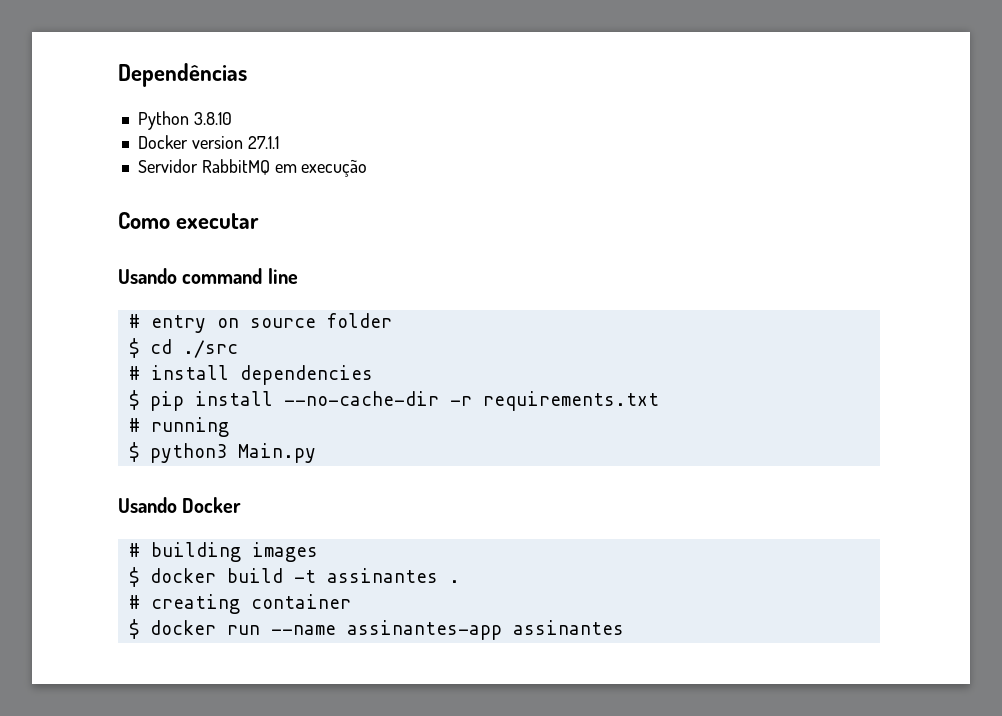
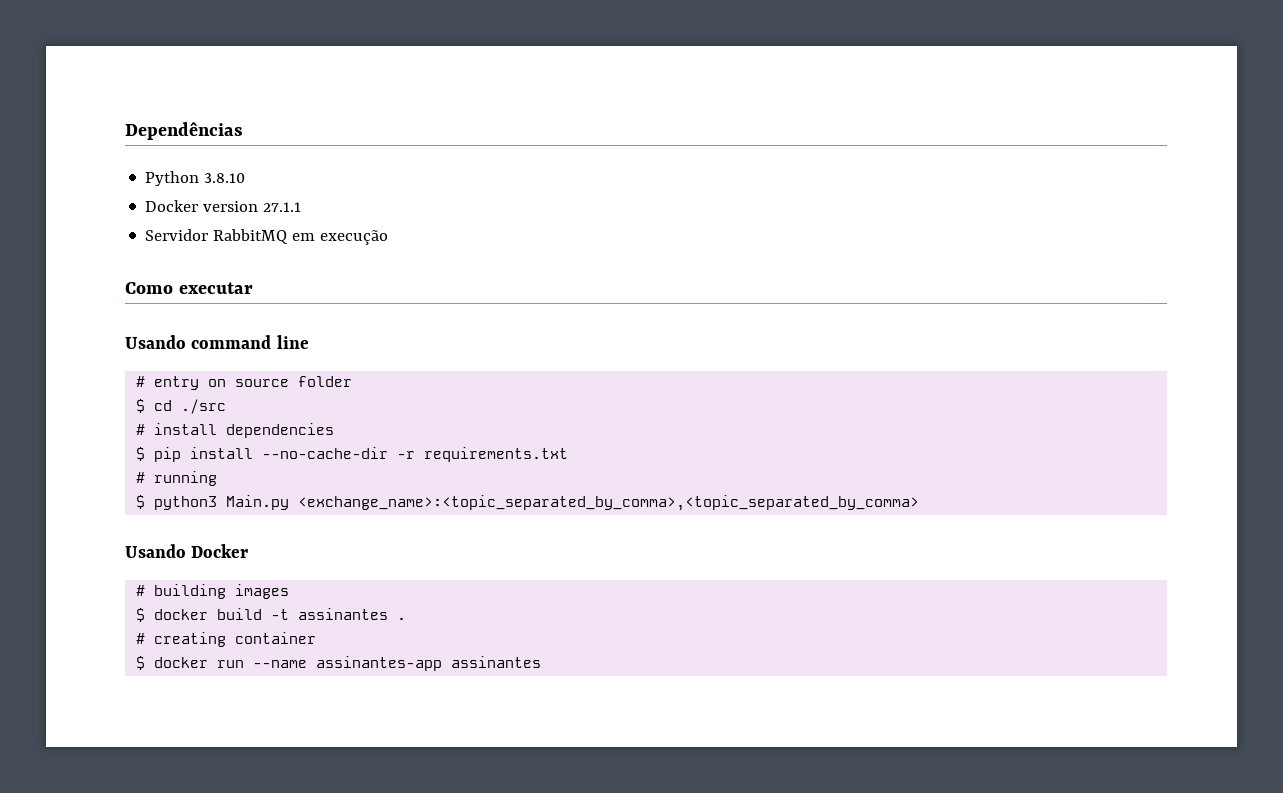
- $ python3 Main.py
+ $ python3 Main.py <exchange_name>:<topic_separated_by_comma>,<topic_separated_by_comma>

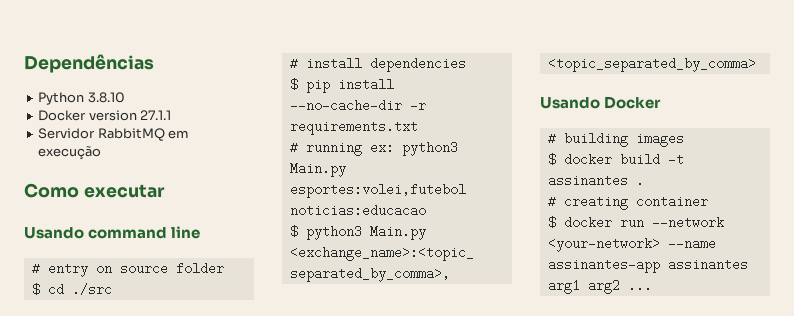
- # running
+ # running ex: python3 Main.py esportes:volei,futebol noticias:educacao
- $ docker run --name assinantes-app assinantes
+ $ docker run --network <your-network> --name assinantes-app assinantes arg1 arg2 ...

